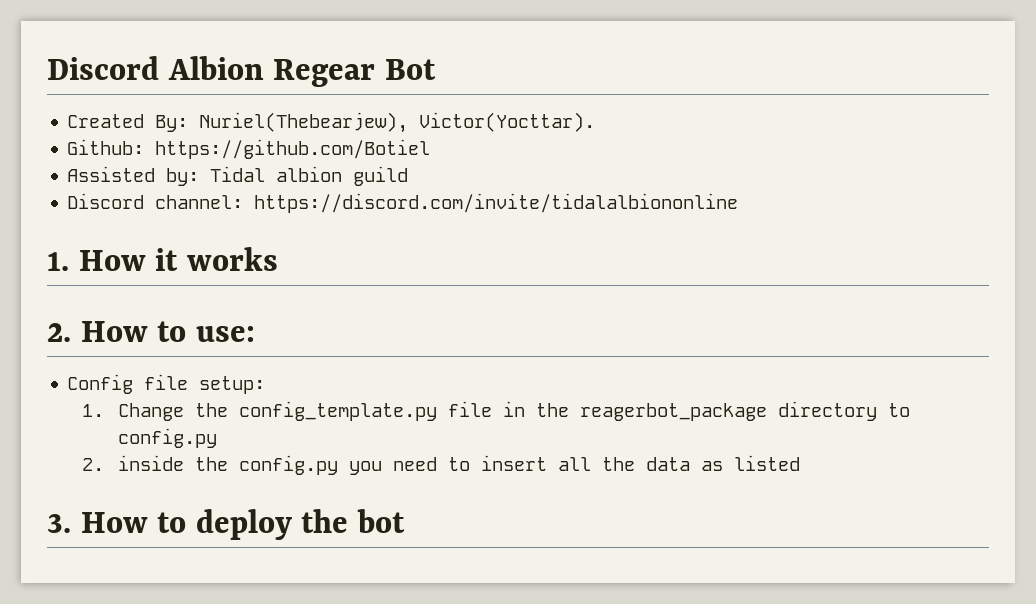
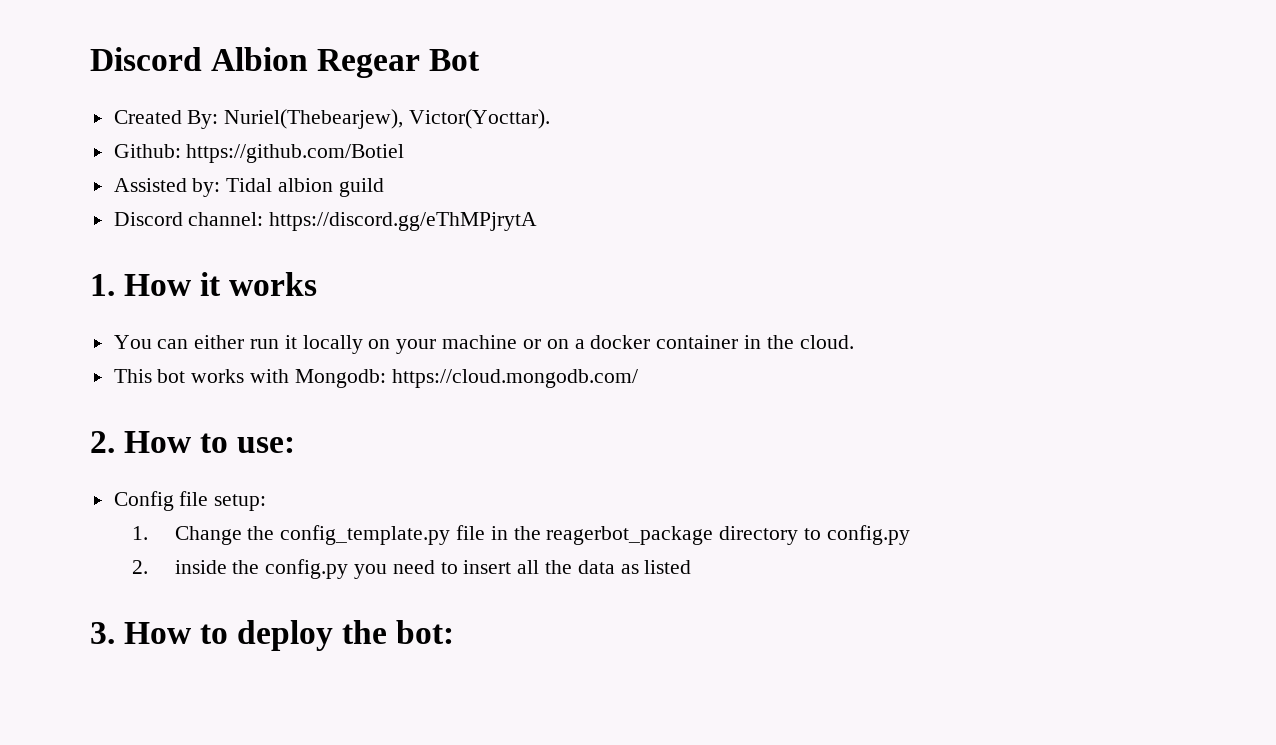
- Discord channel: https://discord.com/invite/tidalalbiononline
+ Discord channel: https://discord.gg/eThMPjrytA
+ You can either run it locally on your machine or on a docker container in the cloud.
+ This bot works with Mongodb: https://cloud.mongodb.com/
- 3. How to deploy the bot
+ 3. How to deploy the bot:

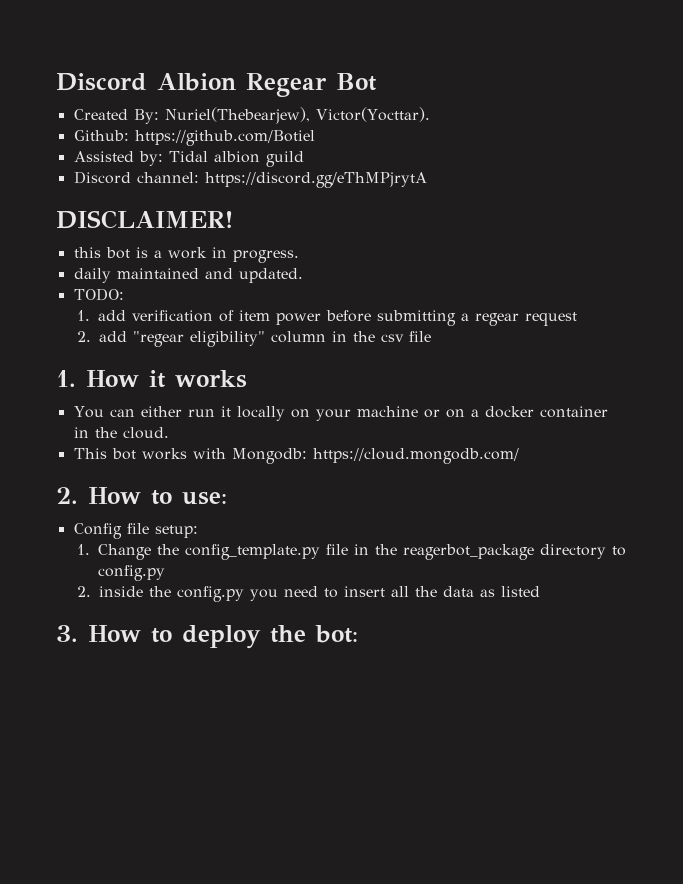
+ DISCLAIMER!
+ this bot is a work in progress.
+ daily maintained and updated.
+ TODO:
+ 1. add verification of item power before submitting a regear request
+ 2. add "regear eligibility" column in the csv file

